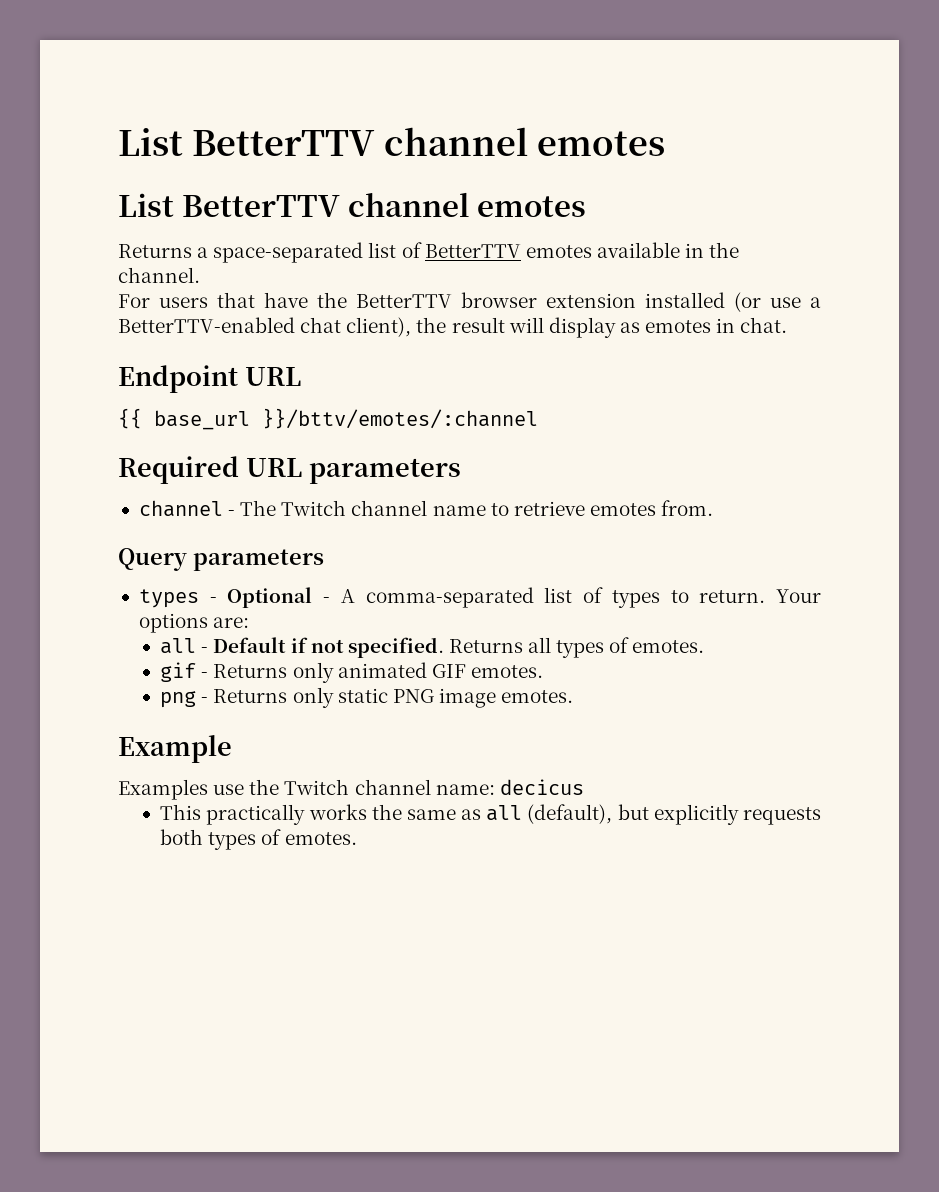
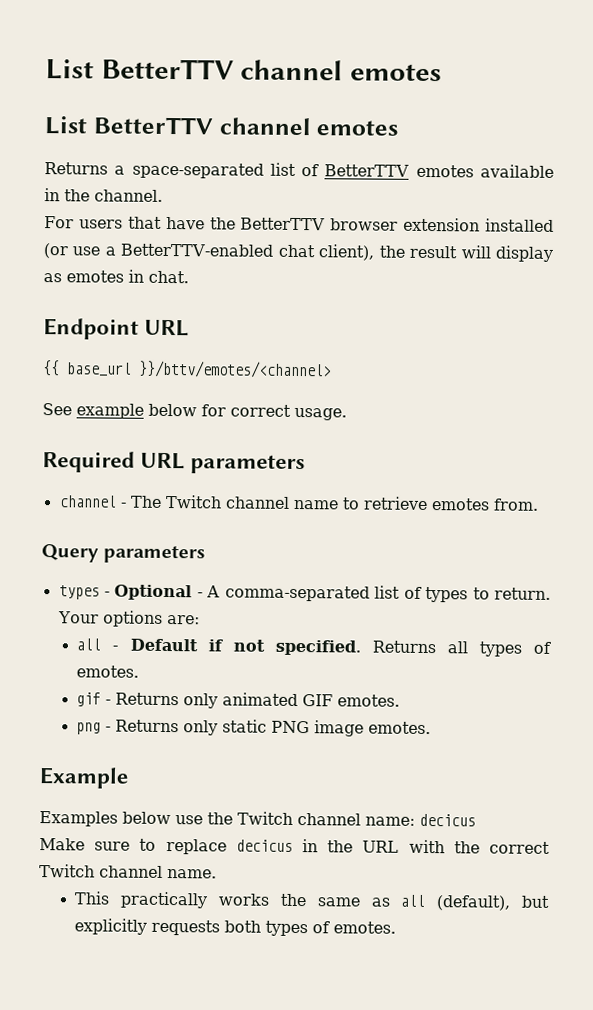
- {{ base_url }}/bttv/emotes/:channel
+ {{ base_url }}/bttv/emotes/<channel>
+ See example below for correct usage.
- Examples use the Twitch channel name: decicus
+ Examples below use the Twitch channel name: decicus
+ Make sure to replace decicus in the URL with the correct Twitch channel name.

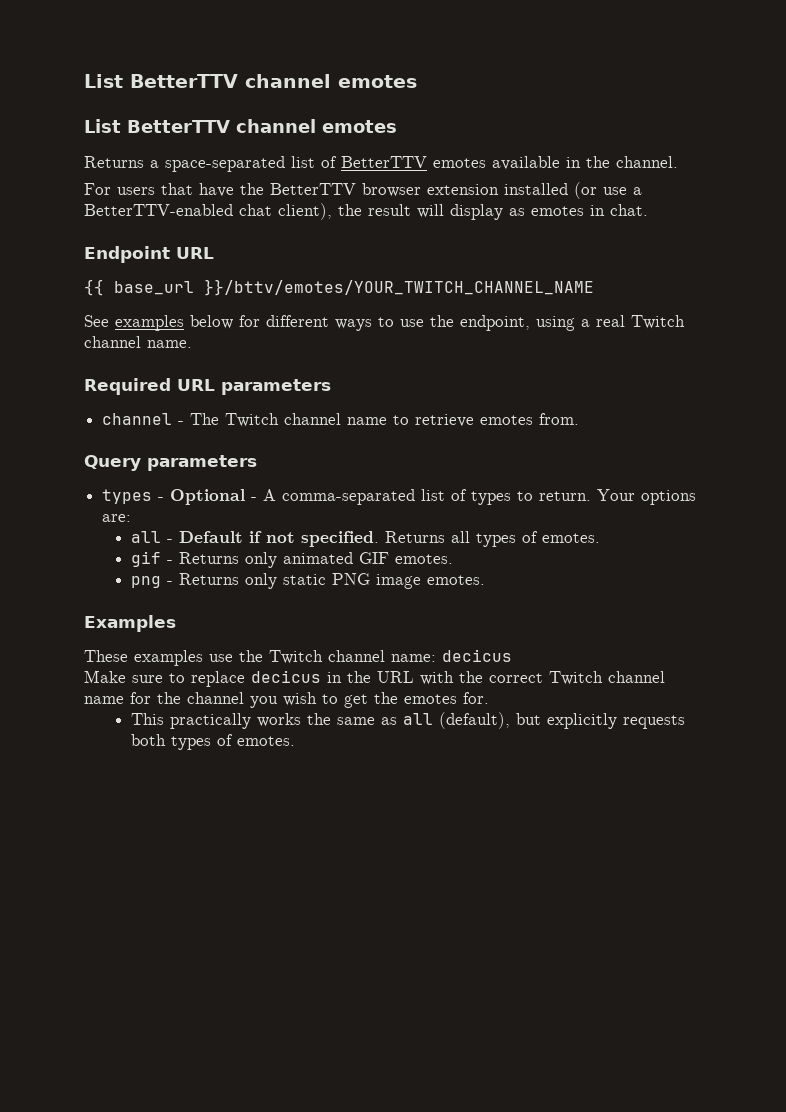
- {{ base_url }}/bttv/emotes/<channel>
+ {{ base_url }}/bttv/emotes/YOUR_TWITCH_CHANNEL_NAME
- See example below for correct usage.
+ See examples below for different ways to use the endpoint, using a real Twitch channel name.
- Example
- Examples below use the Twitch channel name: decicus
+ Examples
+ These examples use the Twitch channel name: decicus
- Make sure to replace decicus in the URL with the correct Twitch channel name.
+ Make sure to replace decicus in the URL with the correct Twitch channel name for the channel you wish to get the emotes for.

